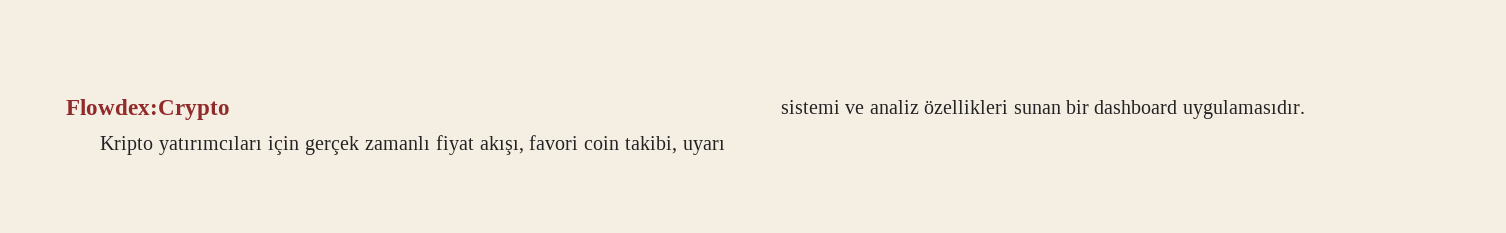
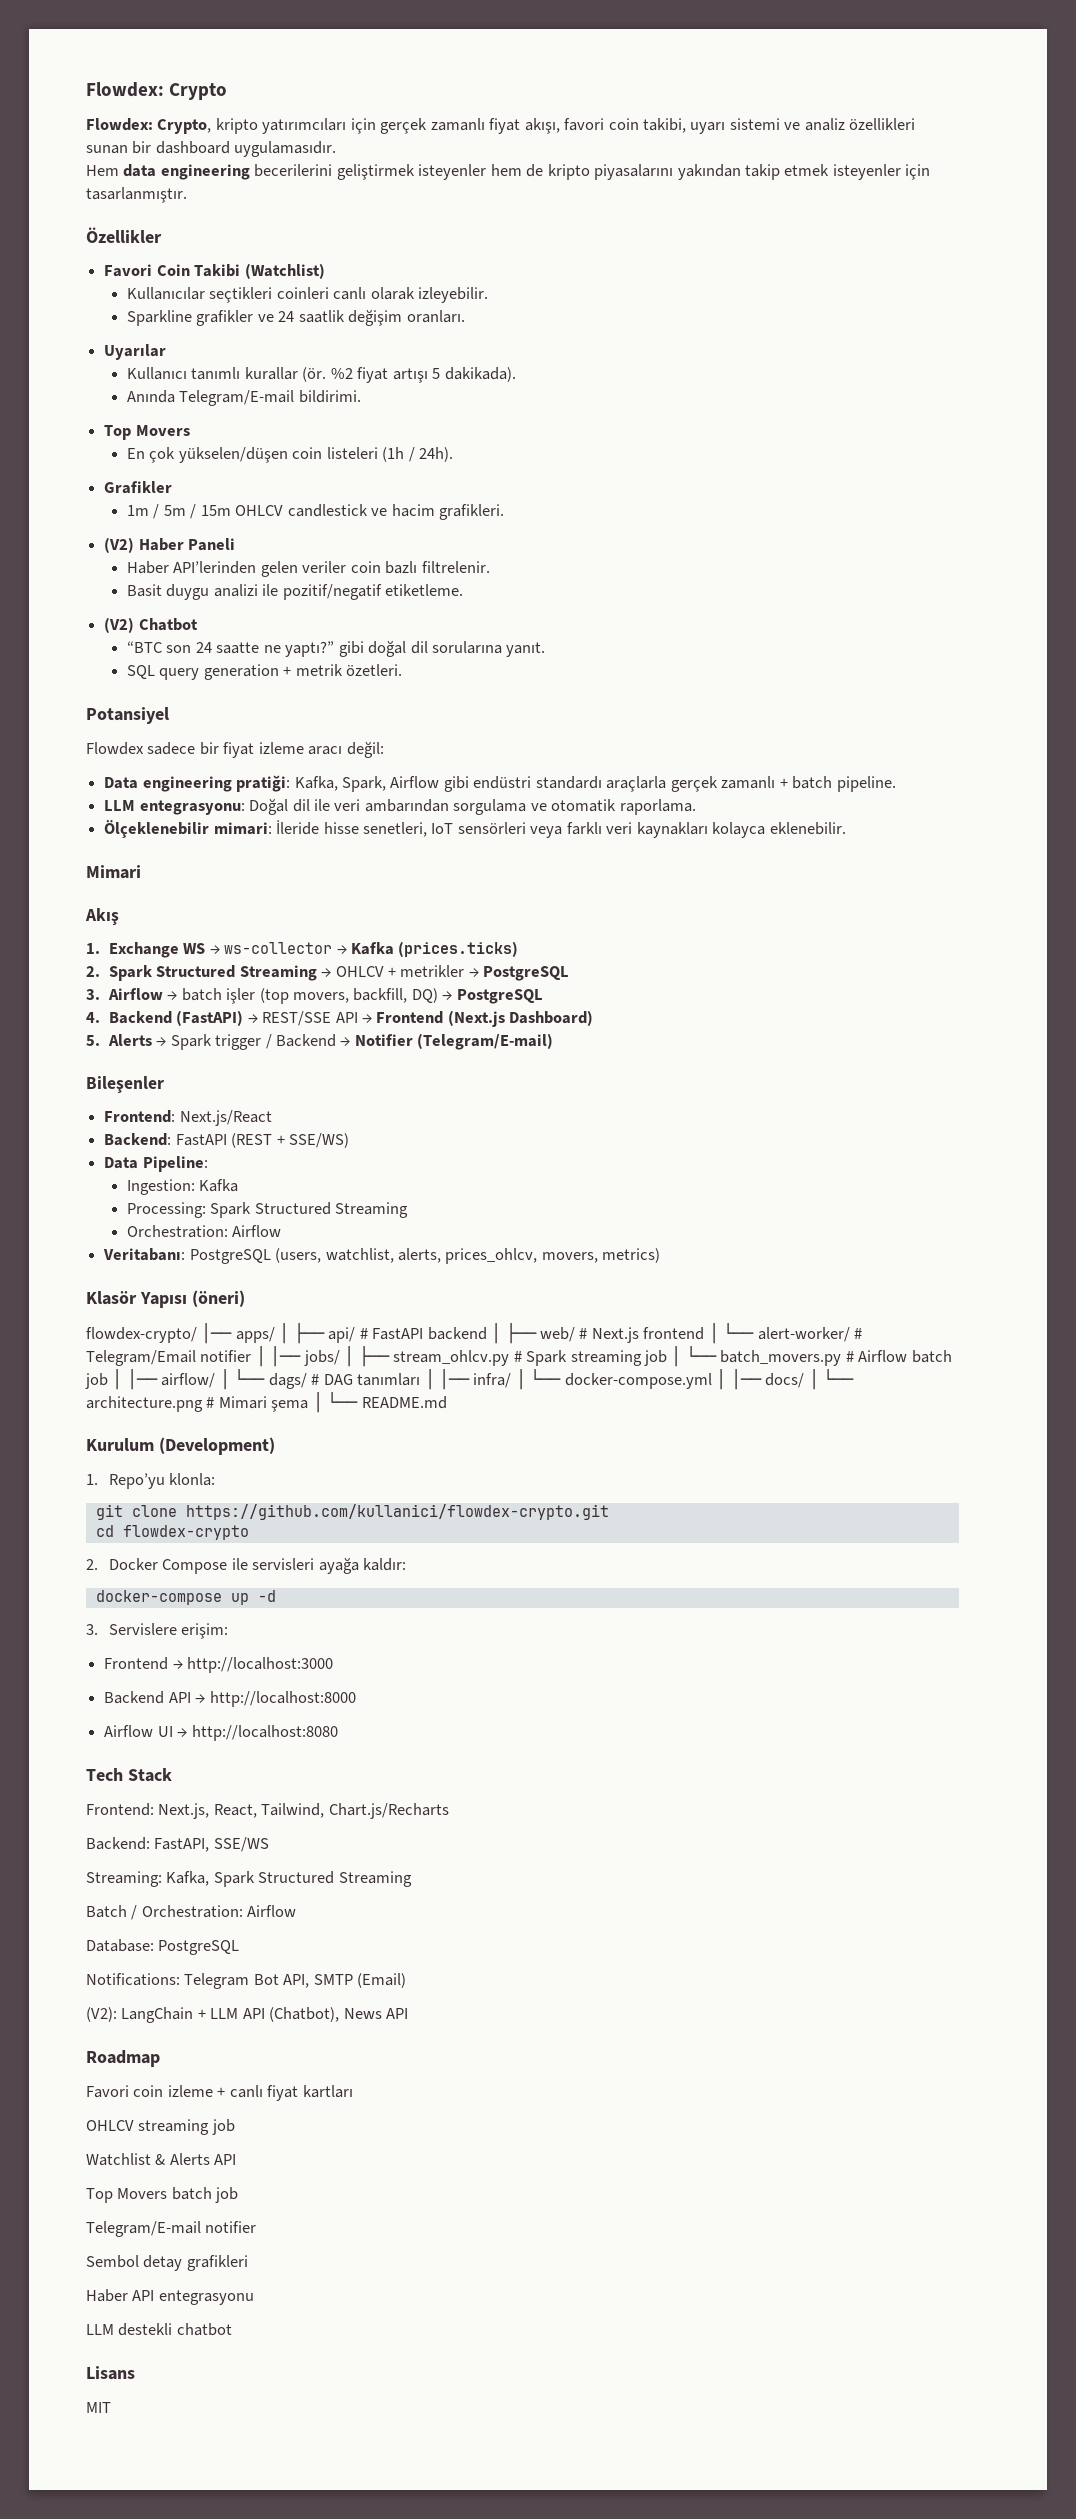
- Flowdex:Crypto
- Kripto yatırımcıları için gerçek zamanlı fiyat akışı, favori coin takibi, uyarı sistemi ve analiz özellikleri sunan bir dashboard uygulamasıdır.
+ Flowdex: Crypto
+ Flowdex: Crypto, kripto yatırımcıları için gerçek zamanlı fiyat akışı, favori coin takibi, uyarı sistemi ve analiz özellikleri sunan bir dashboard uygulamasıdır.
+ Hem data engineering becerilerini geliştirmek isteyenler hem de kripto piyasalarını yakından takip etmek isteyenler için tasarlanmıştır.
+ Özellikler
+ Favori Coin Takibi (Watchlist)
+ Kullanıcılar seçtikleri coinleri canlı olarak izleyebilir.
+ Sparkline grafikler ve 24 saatlik değişim oranları.
+ Uyarılar
+ Kullanıcı tanımlı kurallar (ör. %2 fiyat artışı 5 dakikada).
+ Anında Telegram/E-mail bildirimi.
+ Top Movers
+ En çok yükselen/düşen coin listeleri (1h / 24h).
+ Grafikler
+ 1m / 5m / 15m OHLCV candlestick ve hacim grafikleri.
+ (V2) Haber Paneli
+ Haber API’lerinden gelen veriler coin bazlı filtrelenir.
+ Basit duygu analizi ile pozitif/negatif etiketleme.
+ (V2) Chatbot
+ “BTC son 24 saatte ne yaptı?” gibi doğal dil sorularına yanıt.
+ SQL query generation + metrik özetleri.
+ Potansiyel
+ Flowdex sadece bir fiyat izleme aracı değil:
+ Data engineering pratiği: Kafka, Spark, Airflow gibi endüstri standardı araçlarla gerçek zamanlı + batch pipeline.
+ LLM entegrasyonu: Doğal dil ile veri ambarından sorgulama ve otomatik raporlama.
+ Ölçeklenebilir mimari: İleride hisse senetleri, IoT sensörleri veya farklı veri kaynakları kolayca eklenebilir.
+ Mimari
+ Akış
+ 1. Exchange WS → ws-collector → Kafka (prices.ticks)
+ 2. Spark Structured Streaming → OHLCV + metrikler → PostgreSQL
+ 3. Airflow → batch işler (top movers, backfill, DQ) → PostgreSQL
+ 4. Backend (FastAPI) → REST/SSE API → Frontend (Next.js Dashboard)
+ 5. Alerts → Spark trigger / Backend → Notifier (Telegram/E-mail)
+ Bileşenler
+ Frontend: Next.js/React
+ Backend: FastAPI (REST + SSE/WS)
+ Data Pipeline:
+ Ingestion: Kafka
+ Processing: Spark Structured Streaming
+ Orchestration: Airflow
+ Veritabanı: PostgreSQL (users, watchlist, alerts, prices_ohlcv, movers, metrics)
+ Klasör Yapısı (öneri)
+ flowdex-crypto/ │── apps/ │ ├── api/ # FastAPI backend │ ├── web/ # Next.js frontend │ └── alert-worker/ # Telegram/Email notifier │ │── jobs/ │ ├── stream_ohlcv.py # Spark streaming job │ └── batch_movers.py # Airflow batch job │ │── airflow/ │ └── dags/ # DAG tanımları │ │── infra/ │ └── docker-compose.yml │ │── docs/ │ └── architecture.png # Mimari şema │ └── README.md
+ Kurulum (Development)
+ 1. Repo’yu klonla:
+ git clone https://github.com/kullanici/flowdex-crypto.git
+ cd flowdex-crypto
+ 2. Docker Compose ile servisleri ayağa kaldır:
+ docker-compose up -d
+ 3. Servislere erişim:
+ Frontend → http://localhost:3000
+ Backend API → http://localhost:8000
+ Airflow UI → http://localhost:8080
+ Tech Stack
+ Frontend: Next.js, React, Tailwind, Chart.js/Recharts
+ Backend: FastAPI, SSE/WS
+ Streaming: Kafka, Spark Structured Streaming
+ Batch / Orchestration: Airflow
+ Database: PostgreSQL
+ Notifications: Telegram Bot API, SMTP (Email)
+ (V2): LangChain + LLM API (Chatbot), News API
+ Roadmap
+ Favori coin izleme + canlı fiyat kartları
+ OHLCV streaming job
+ Watchlist & Alerts API
+ Top Movers batch job
+ Telegram/E-mail notifier
+ Sembol detay grafikleri
+ Haber API entegrasyonu
+ LLM destekli chatbot
+ Lisans
+ MIT

